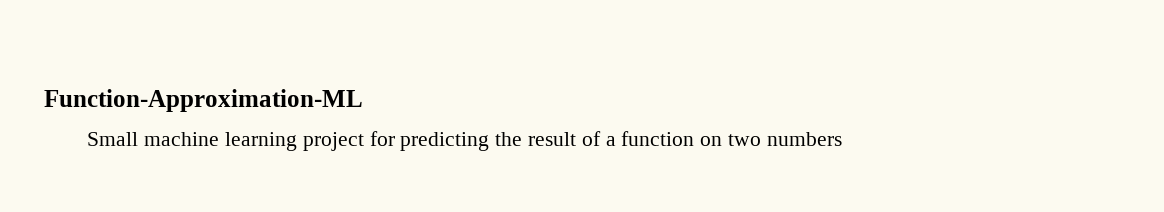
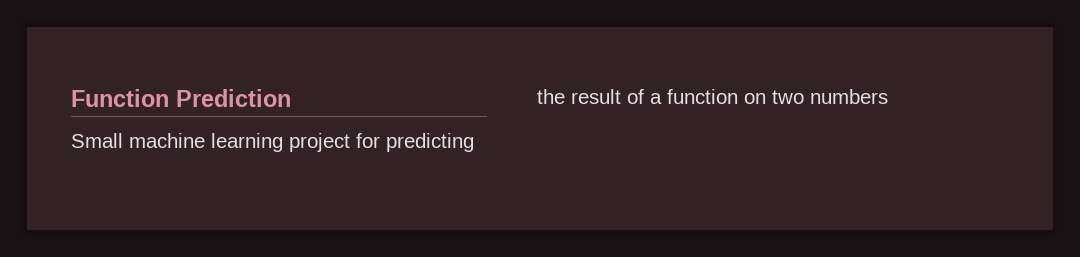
- Function-Approximation-ML
+ Function Prediction

